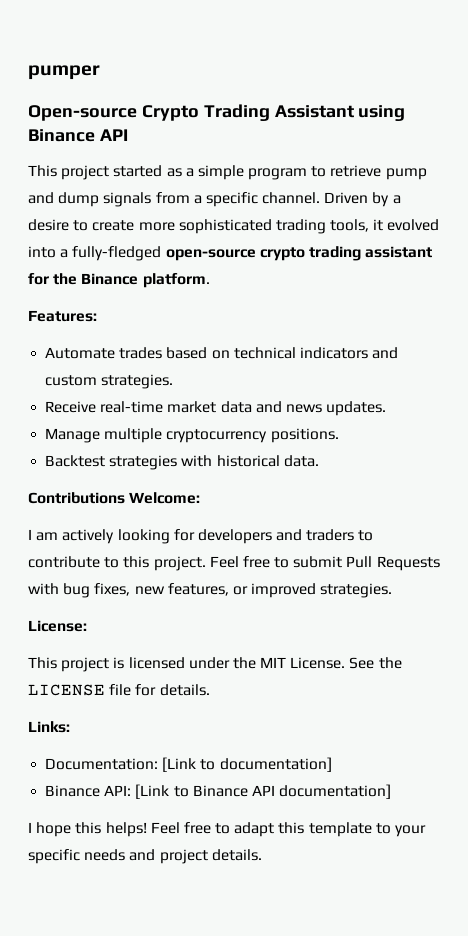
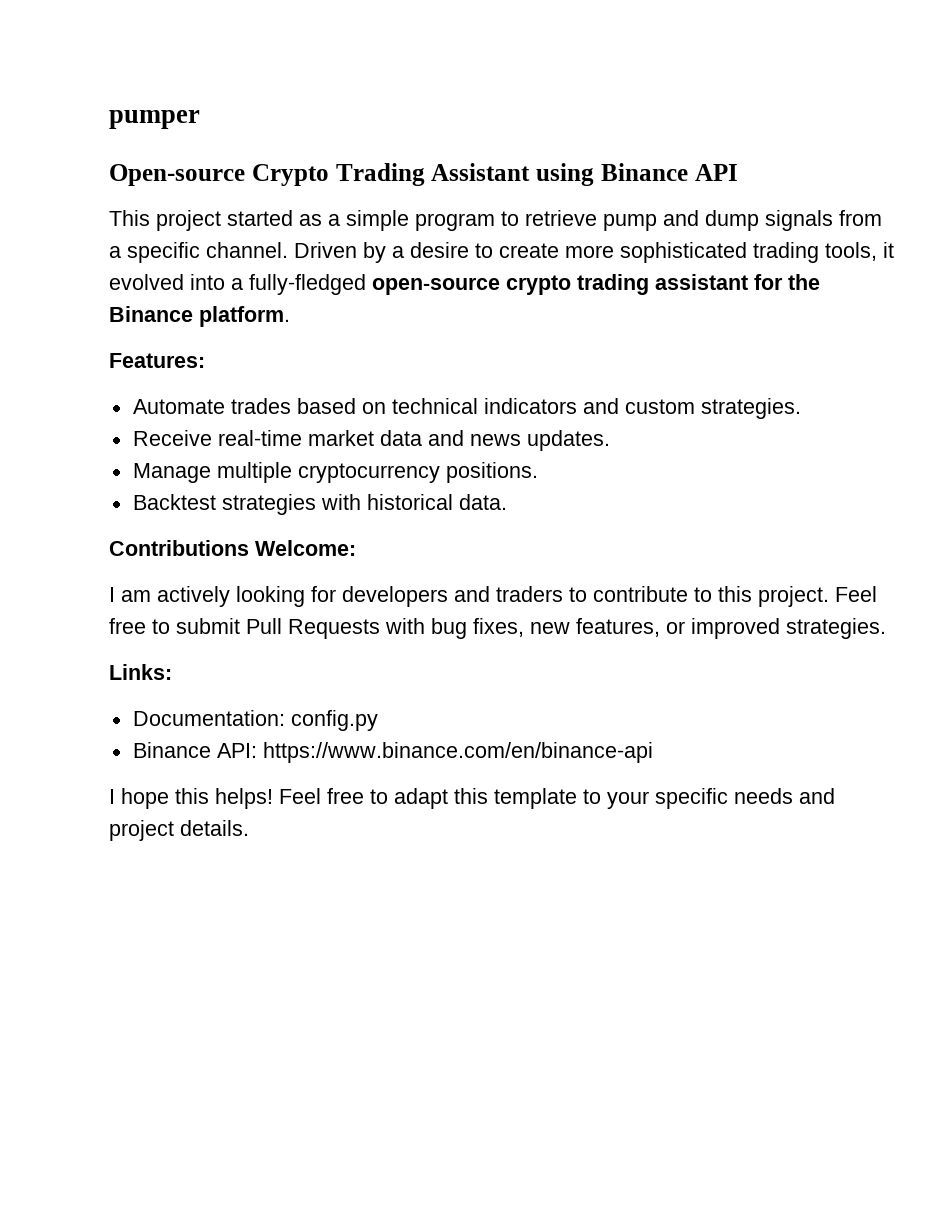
- License:
- This project is licensed under the MIT License. See the LICENSE file for details.
- Documentation: [Link to documentation]
+ Documentation: config.py
- Binance API: [Link to Binance API documentation]
+ Binance API: https://www.binance.com/en/binance-api

